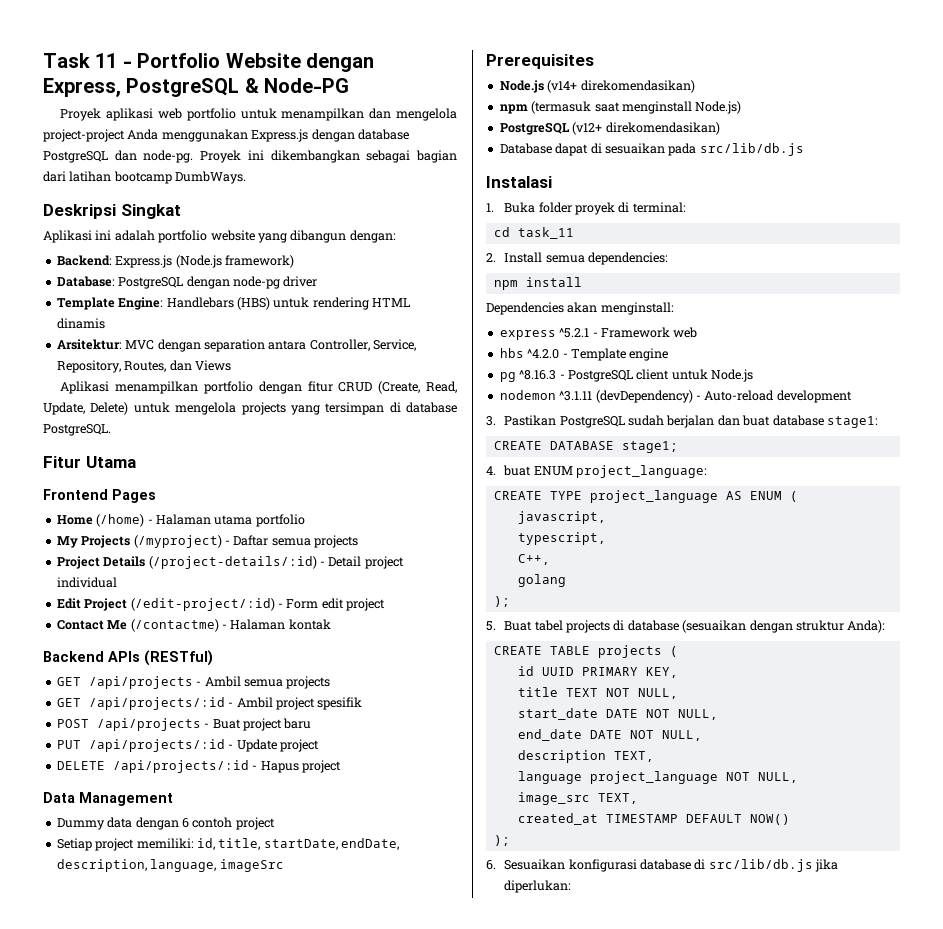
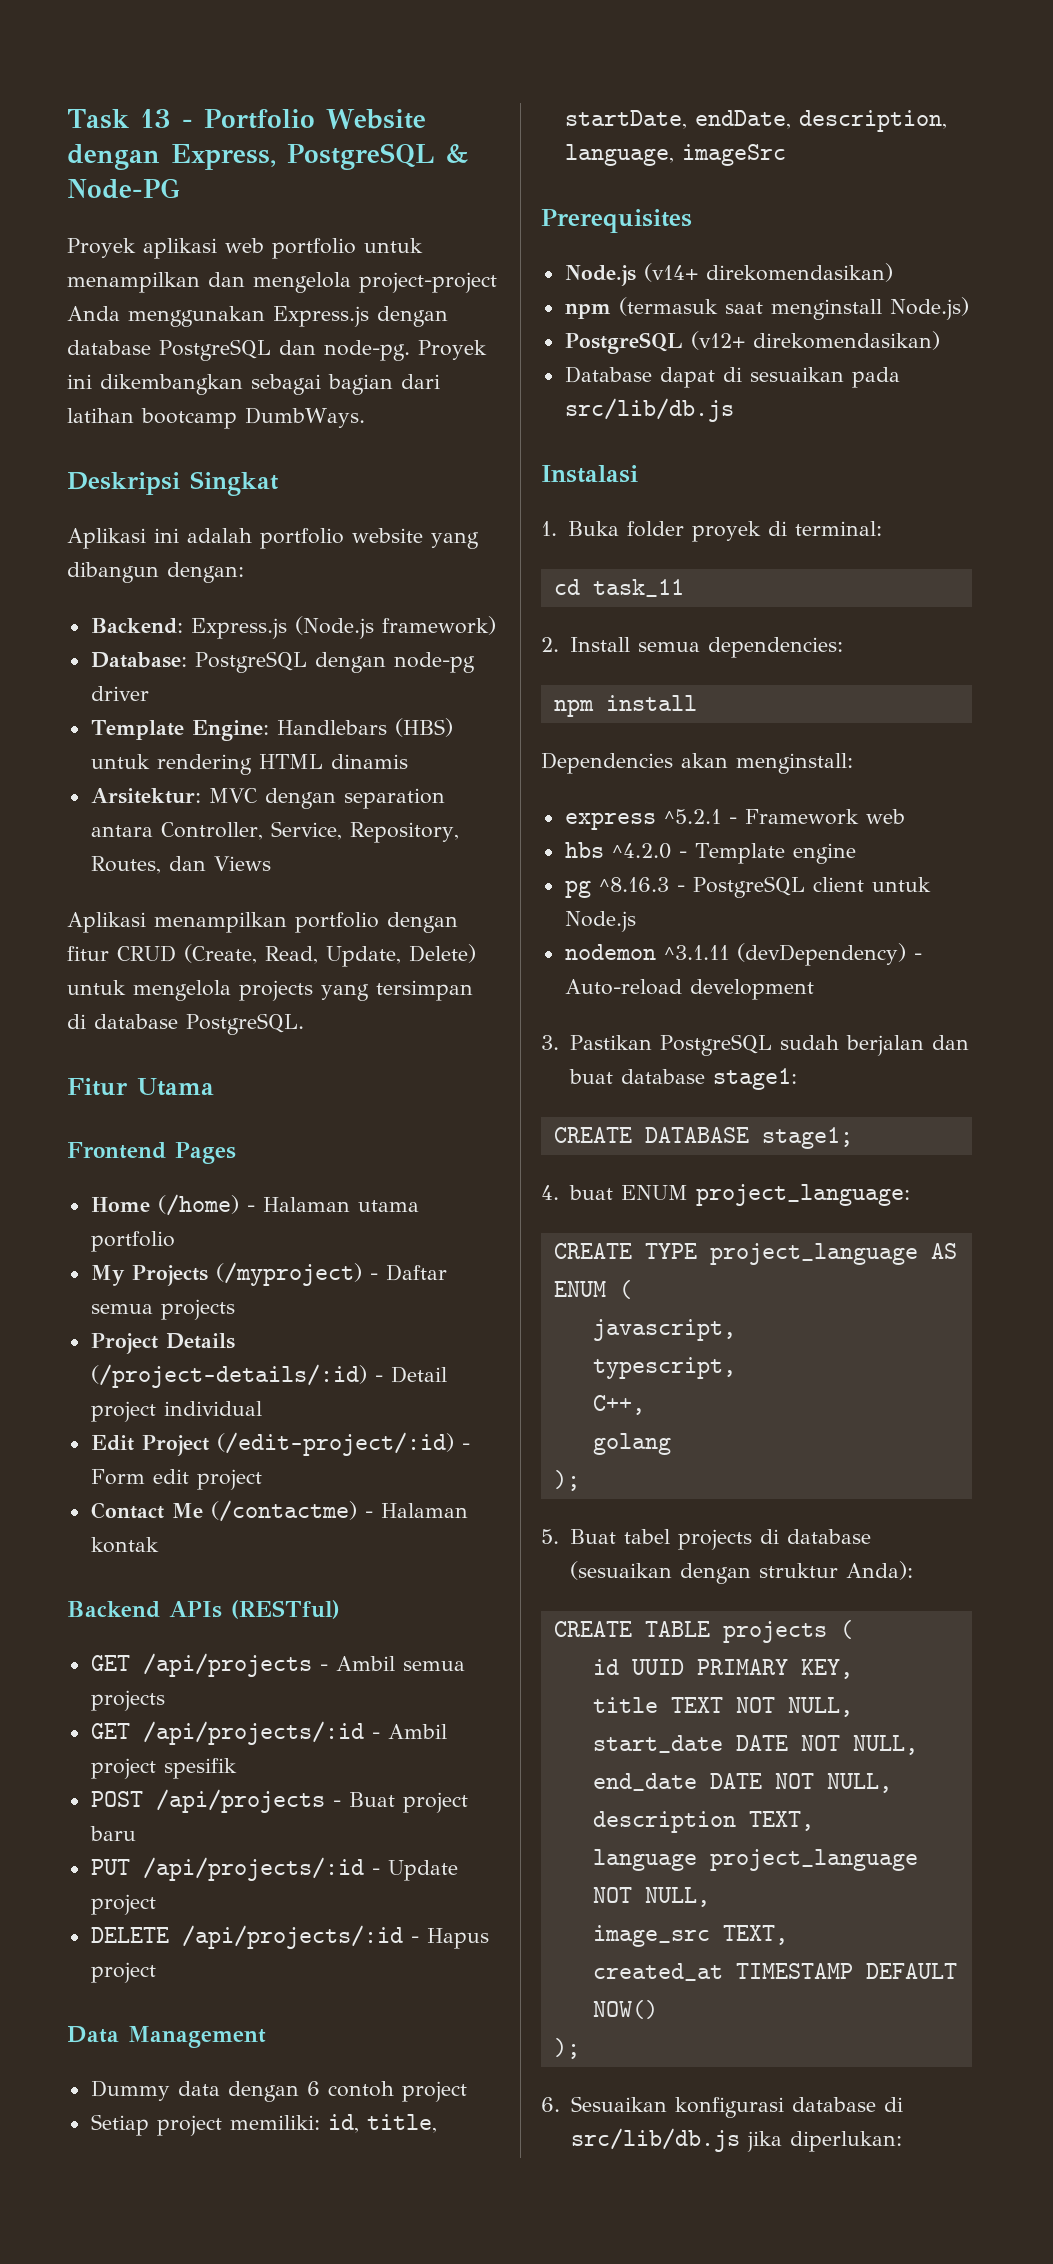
- Task 11 - Portfolio Website dengan Express, PostgreSQL & Node-PG
+ Task 13 - Portfolio Website dengan Express, PostgreSQL & Node-PG

